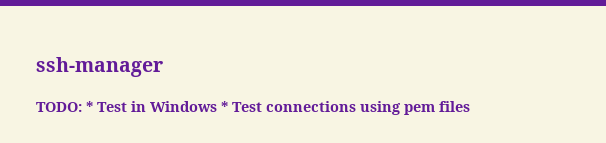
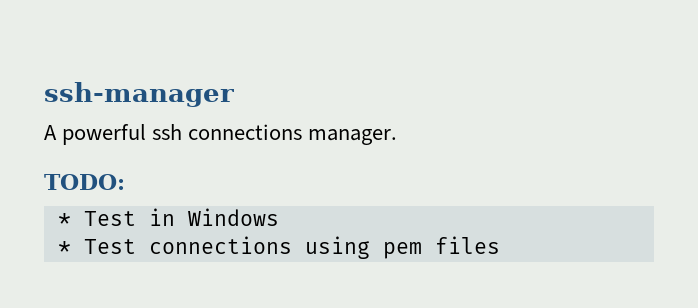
+ A powerful ssh connections manager.
- TODO: * Test in Windows * Test connections using pem files
+ TODO:
+ * Test in Windows
+ * Test connections using pem files

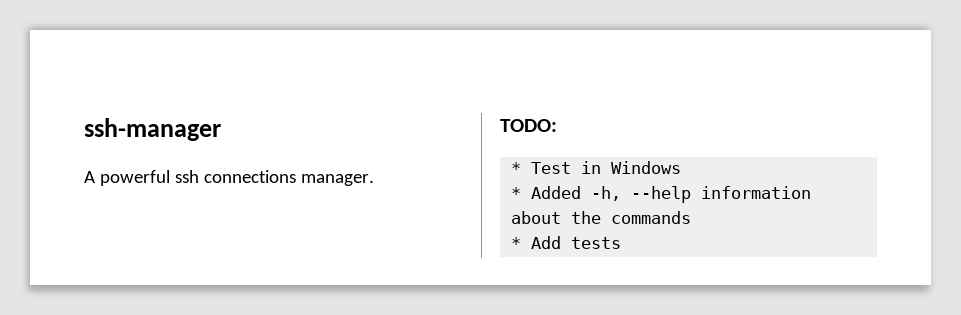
- * Test connections using pem files
+ * Added -h, --help information about the commands
+ * Add tests

